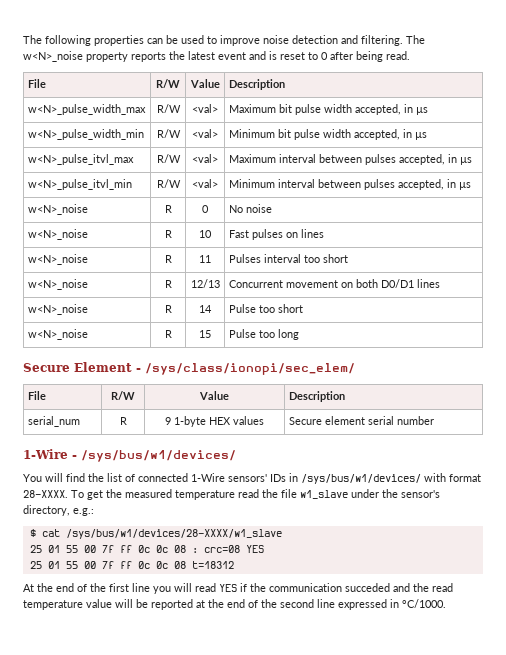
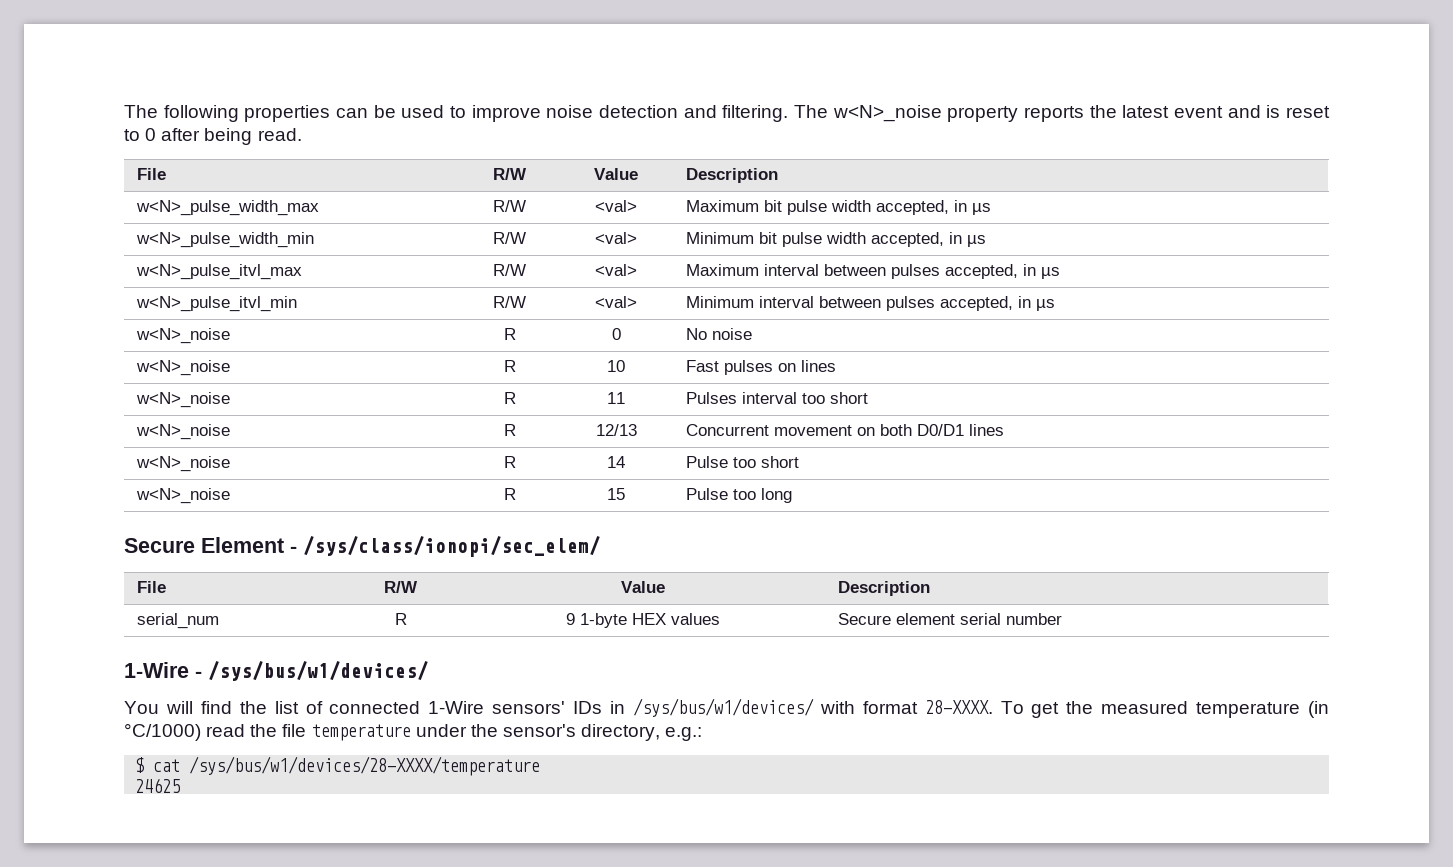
- To get the measured temperature read the file w1_slave under the sensor's directory, e.g.:
+ To get the measured temperature (in °C/1000) read the file temperature under the sensor's directory, e.g.:
- $ cat /sys/bus/w1/devices/28-XXXX/w1_slave
- 25 01 55 00 7f ff 0c 0c 08 : crc=08 YES
- 25 01 55 00 7f ff 0c 0c 08 t=18312
- At the end of the first line you will read YES if the communication succeded and the read temperature value will be reported at the end of the second line expressed in °C/1000.
+ $ cat /sys/bus/w1/devices/28-XXXX/temperature
+ 24625

